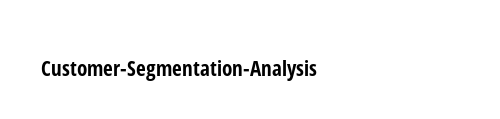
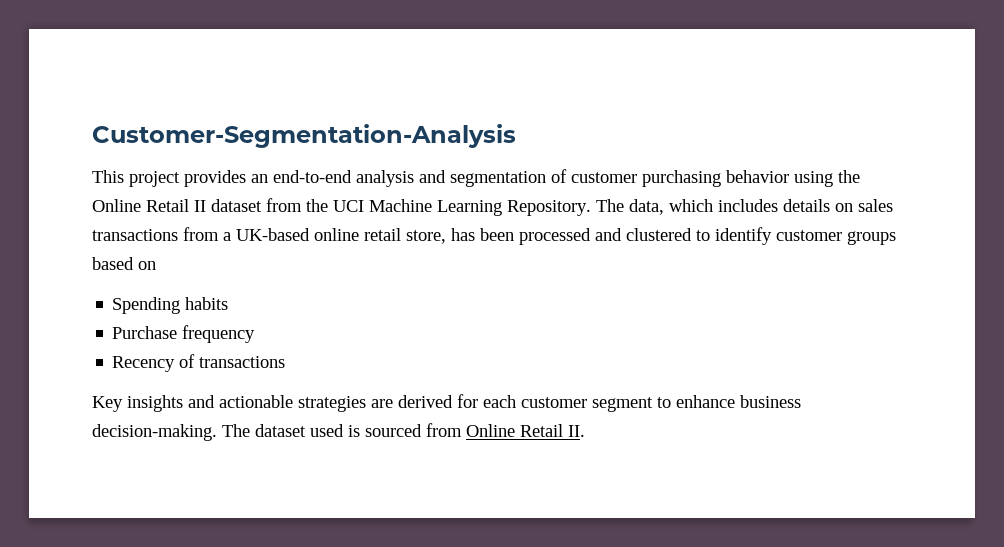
+ This project provides an end-to-end analysis and segmentation of customer purchasing behavior using the Online Retail II dataset from the UCI Machine Learning Repository. The data, which includes details on sales transactions from a UK-based online retail store, has been processed and clustered to identify customer groups based on
+ Spending habits
+ Purchase frequency
+ Recency of transactions
+ Key insights and actionable strategies are derived for each customer segment to enhance business decision-making. The dataset used is sourced from Online Retail II.

